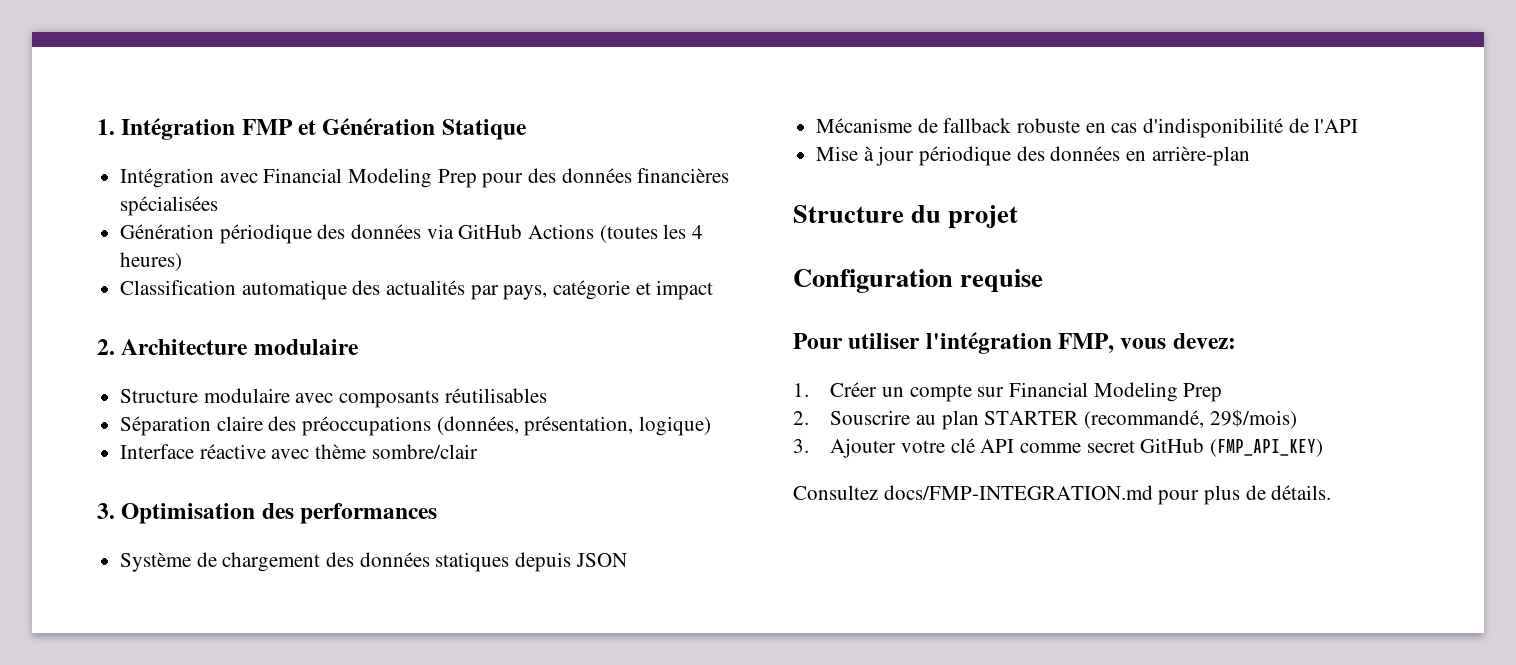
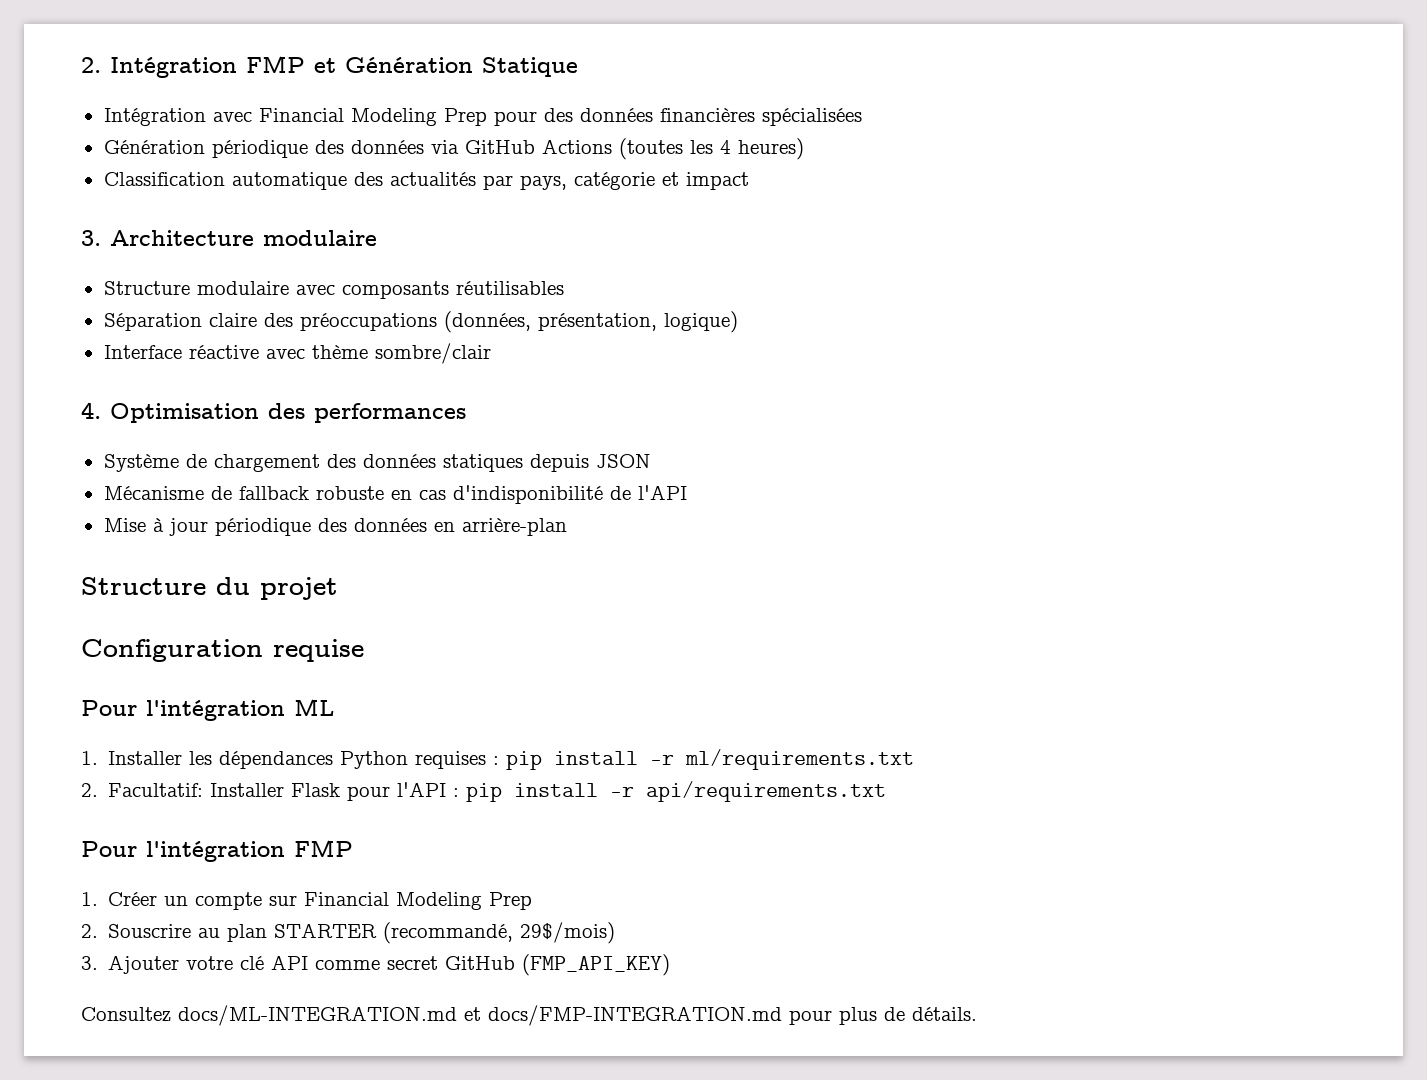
- 1. Intégration FMP et Génération Statique
+ 2. Intégration FMP et Génération Statique
- 2. Architecture modulaire
+ 3. Architecture modulaire
- 3. Optimisation des performances
+ 4. Optimisation des performances
- Pour utiliser l'intégration FMP, vous devez:
+ Pour l'intégration ML
+ 1. Installer les dépendances Python requises : pip install -r ml/requirements.txt
+ 2. Facultatif: Installer Flask pour l'API : pip install -r api/requirements.txt
+ Pour l'intégration FMP
- Consultez docs/FMP-INTEGRATION.md pour plus de détails.
+ Consultez docs/ML-INTEGRATION.md et docs/FMP-INTEGRATION.md pour plus de détails.

